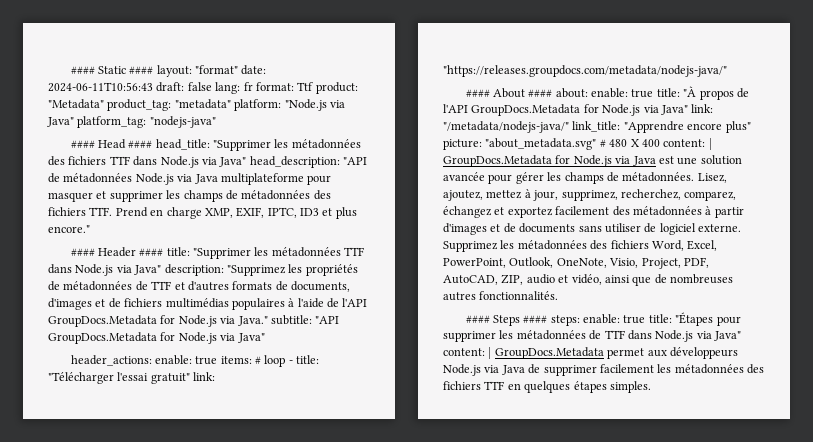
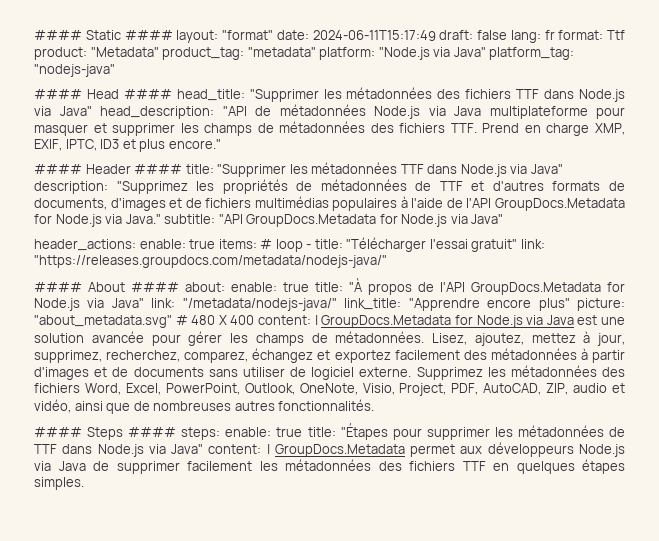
- #### Static #### layout: "format" date: 2024-06-11T10:56:43 draft: false lang: fr format: Ttf product: "Metadata" product_tag: "metadata" platform: "Node.js via Java" platform_tag: "nodejs-java"
+ #### Static #### layout: "format" date: 2024-06-11T15:17:49 draft: false lang: fr format: Ttf product: "Metadata" product_tag: "metadata" platform: "Node.js via Java" platform_tag: "nodejs-java"

